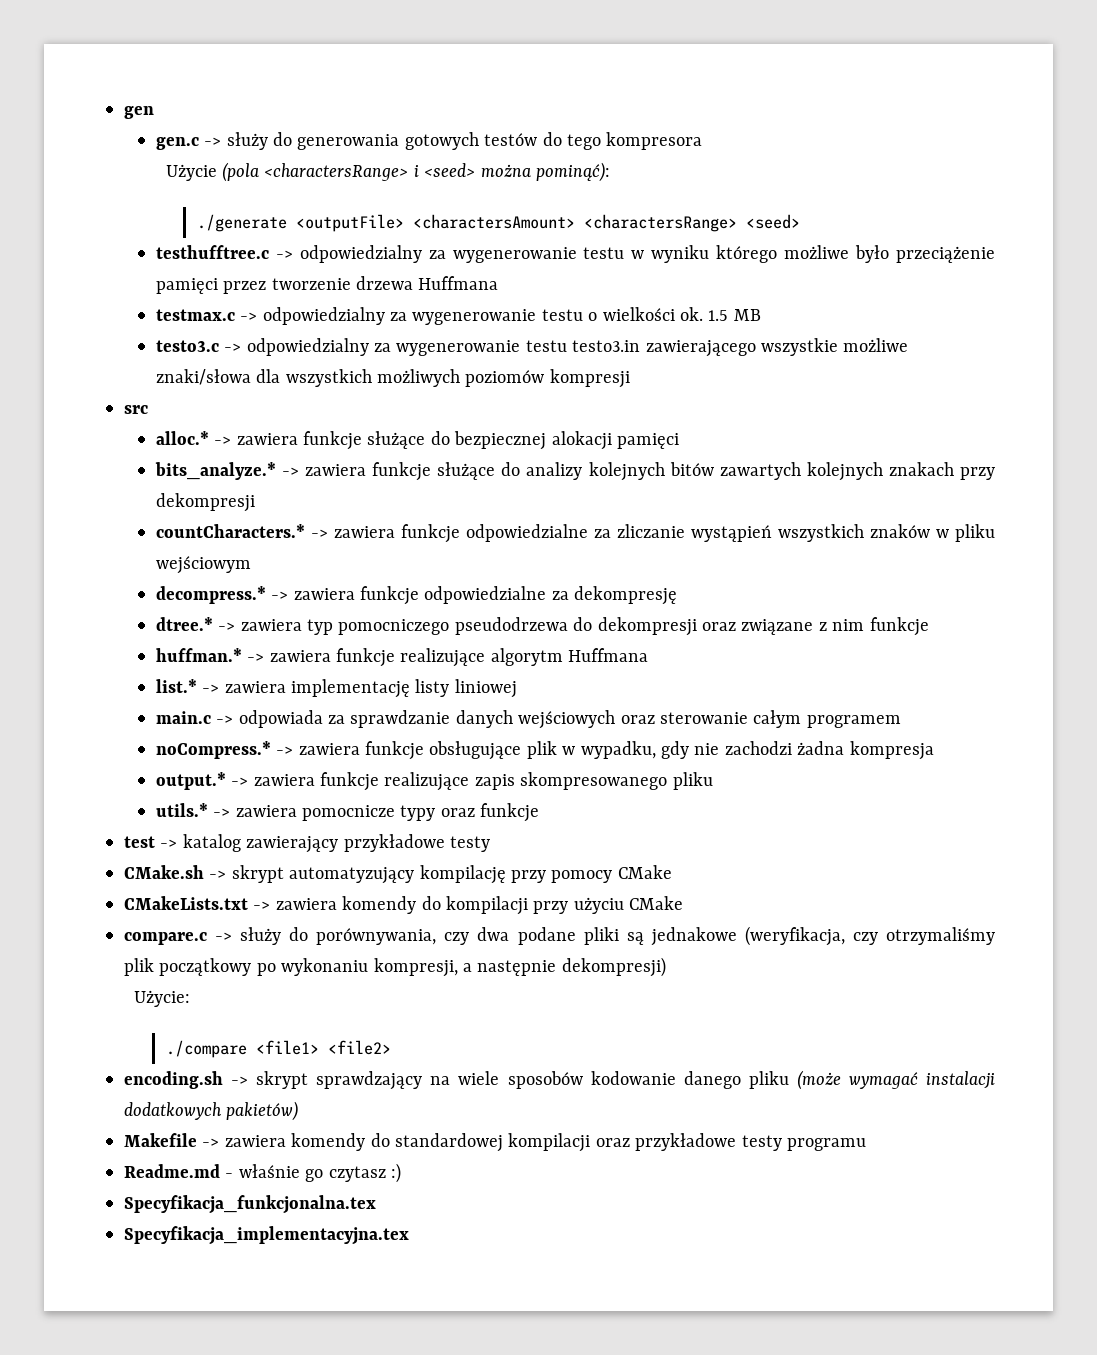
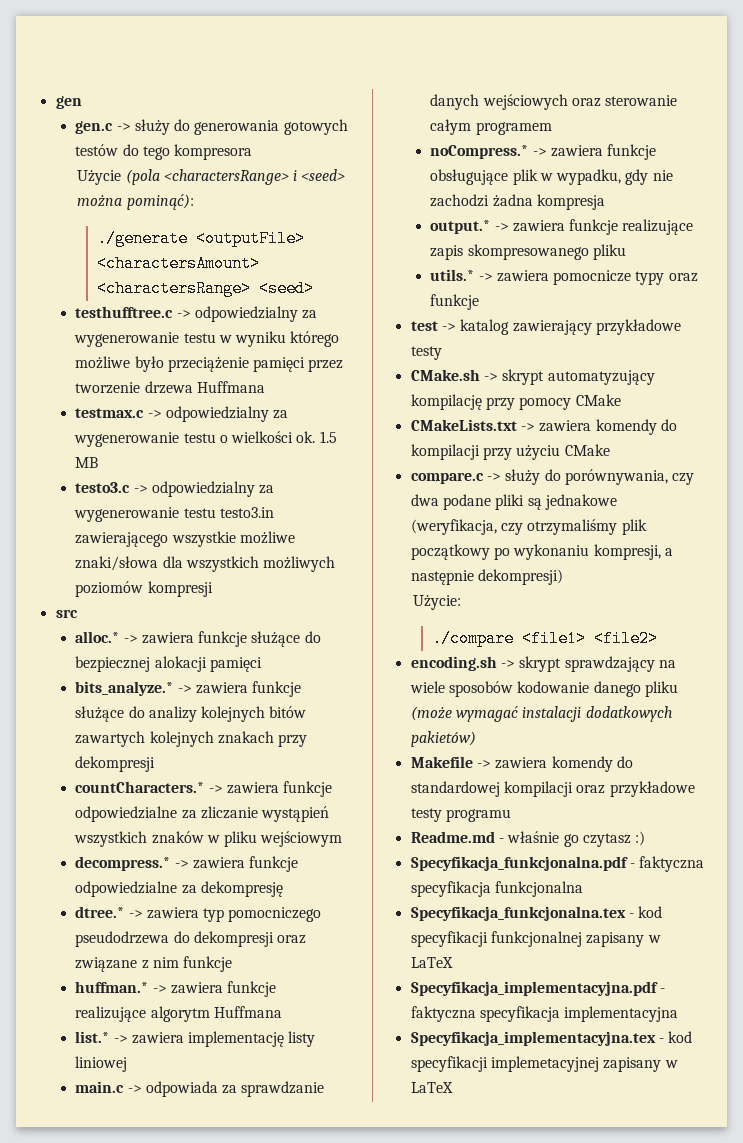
- Specyfikacja_funkcjonalna.tex
- Specyfikacja_implementacyjna.tex
+ Specyfikacja_funkcjonalna.pdf - faktyczna specyfikacja funkcjonalna
+ Specyfikacja_funkcjonalna.tex - kod specyfikacji funkcjonalnej zapisany w LaTeX
+ Specyfikacja_implementacyjna.pdf - faktyczna specyfikacja implementacyjna
+ Specyfikacja_implementacyjna.tex - kod specyfikacji implemetacyjnej zapisany w LaTeX

